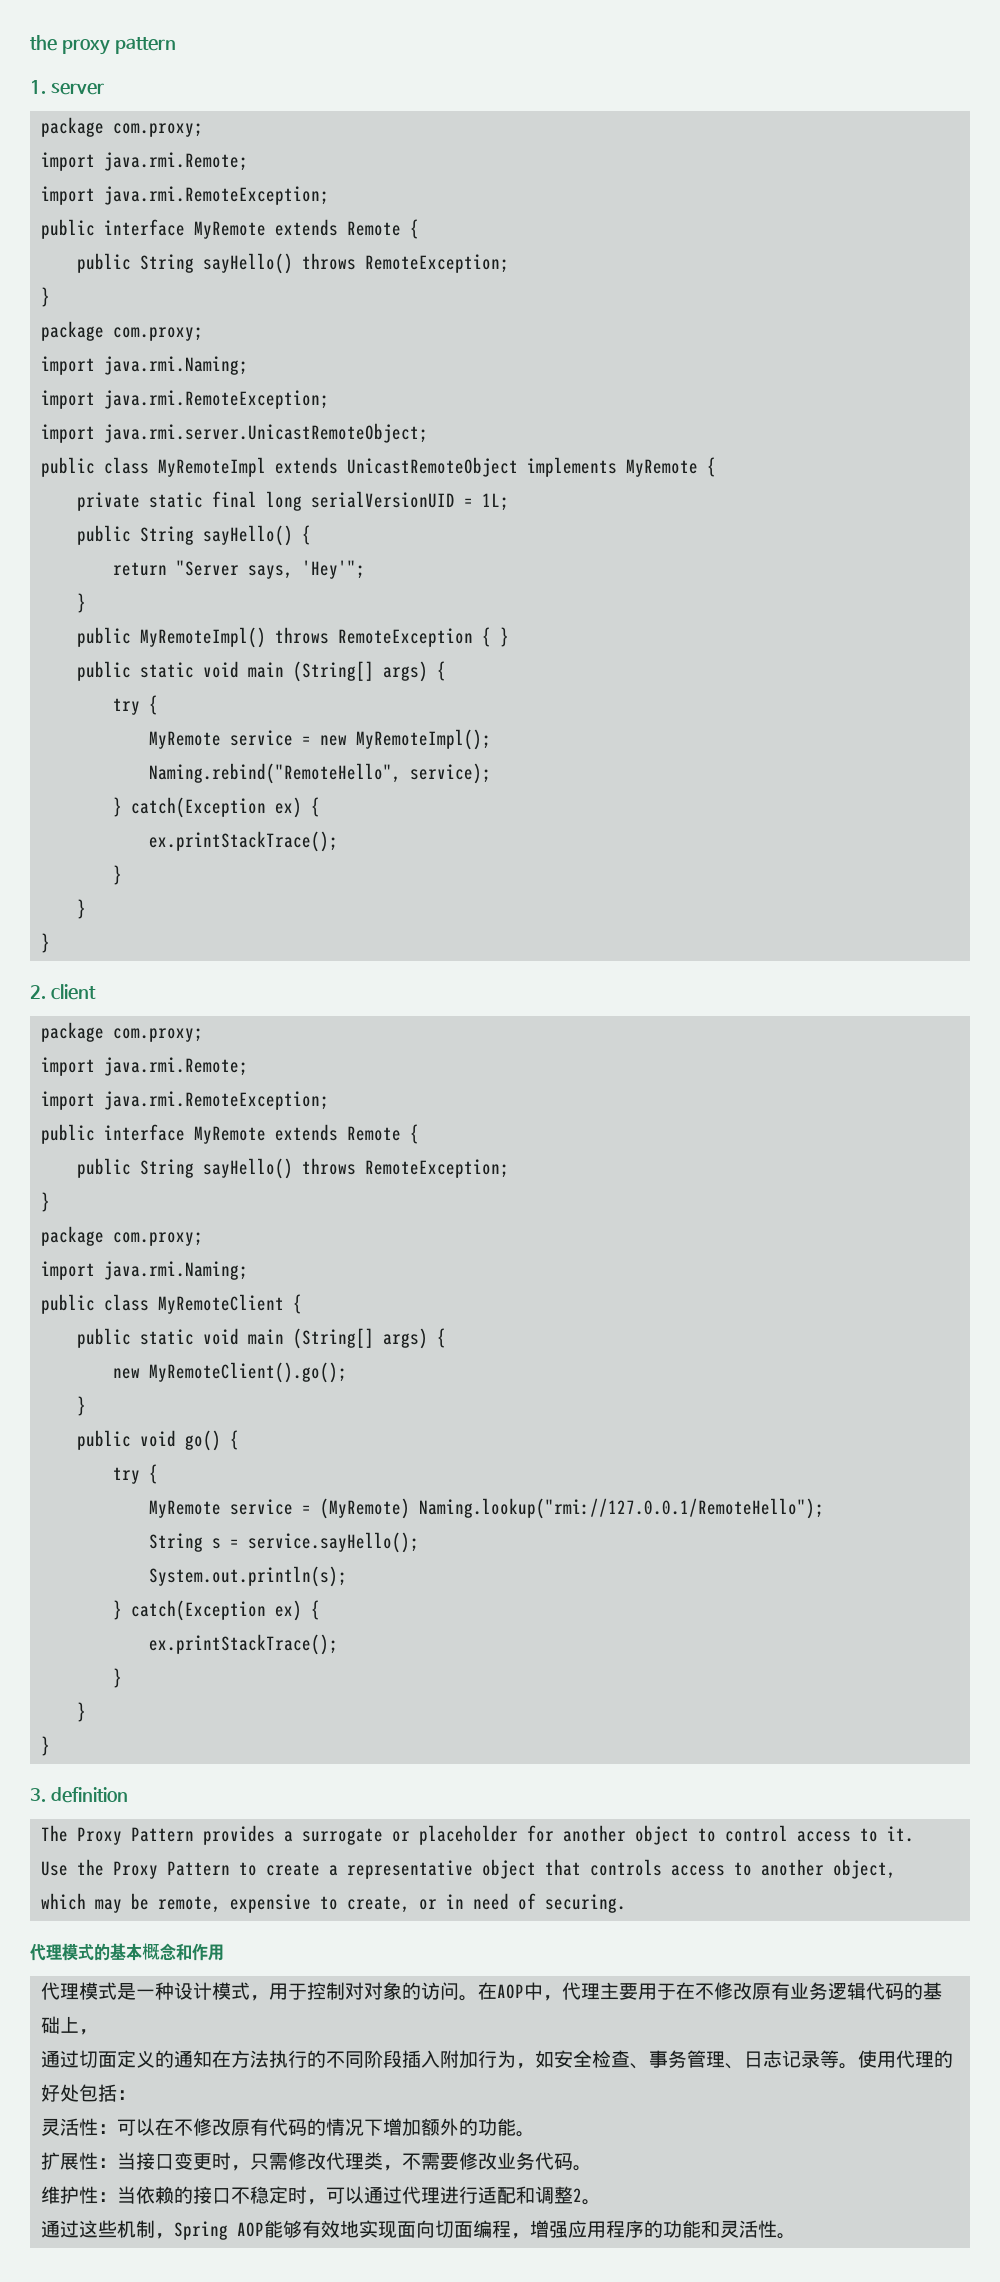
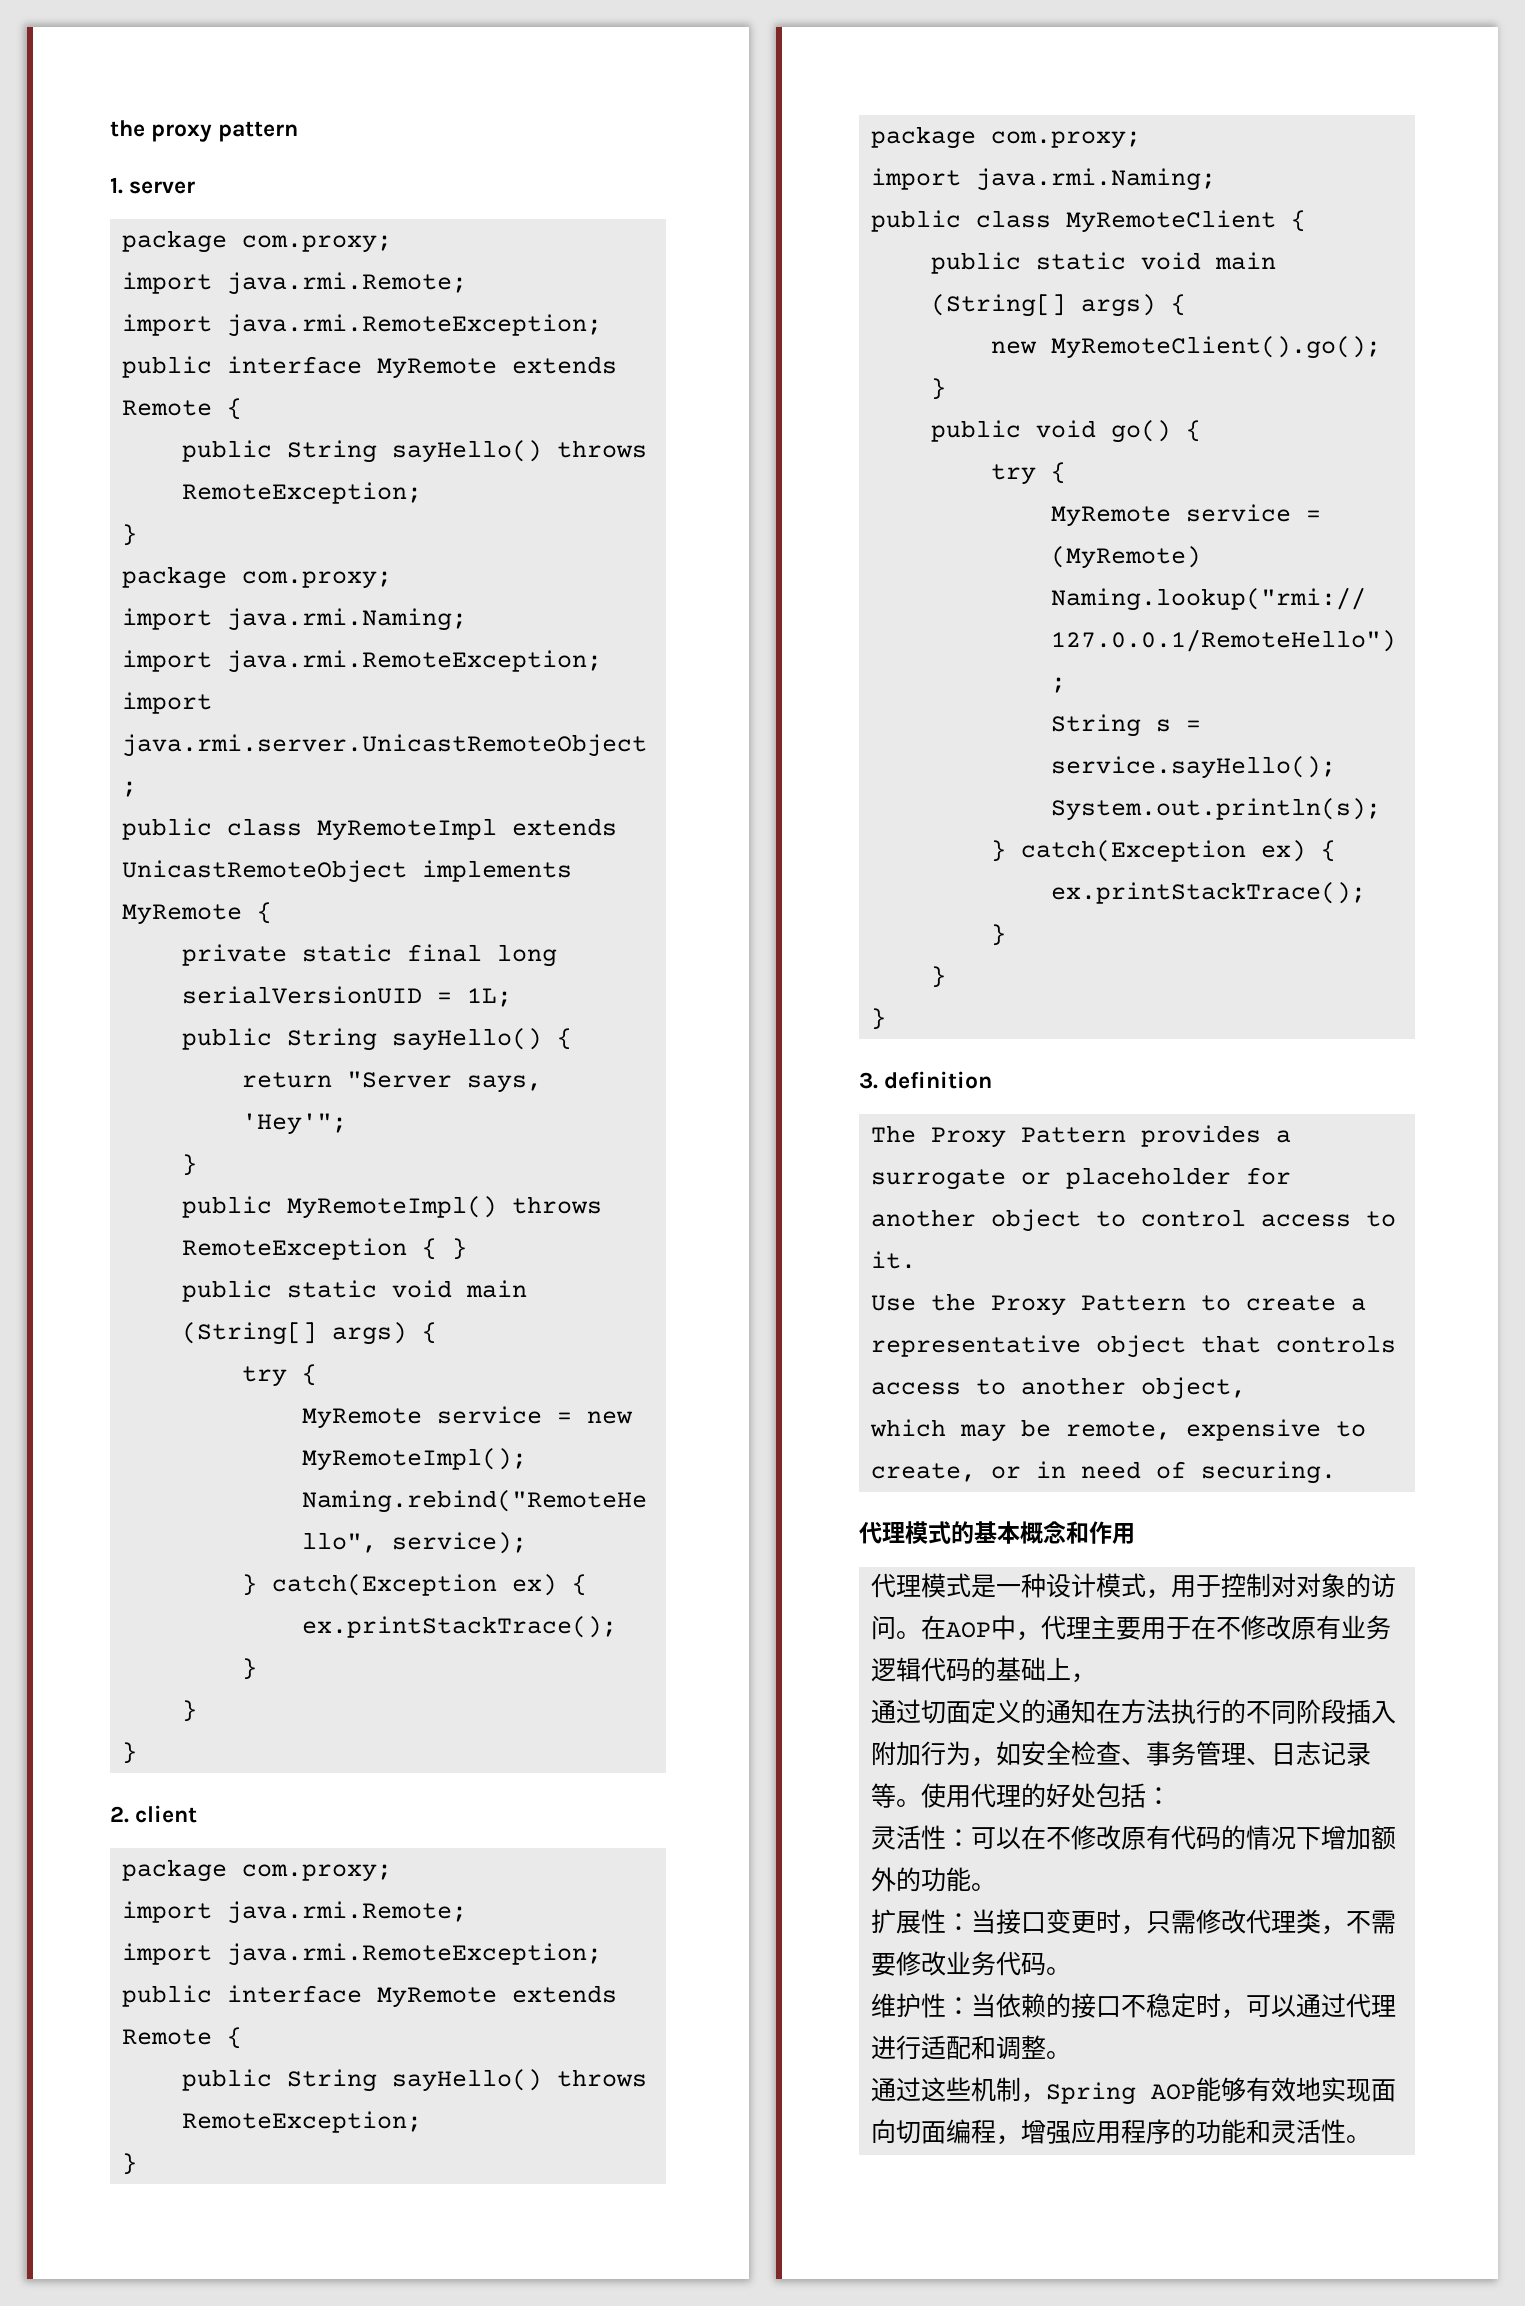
- 维护性：当依赖的接口不稳定时，可以通过代理进行适配和调整2。
+ 维护性：当依赖的接口不稳定时，可以通过代理进行适配和调整。

